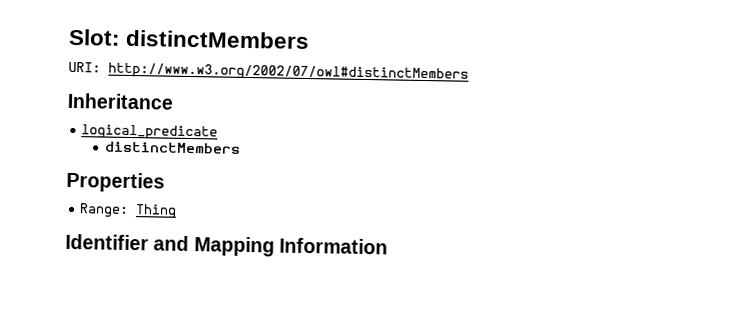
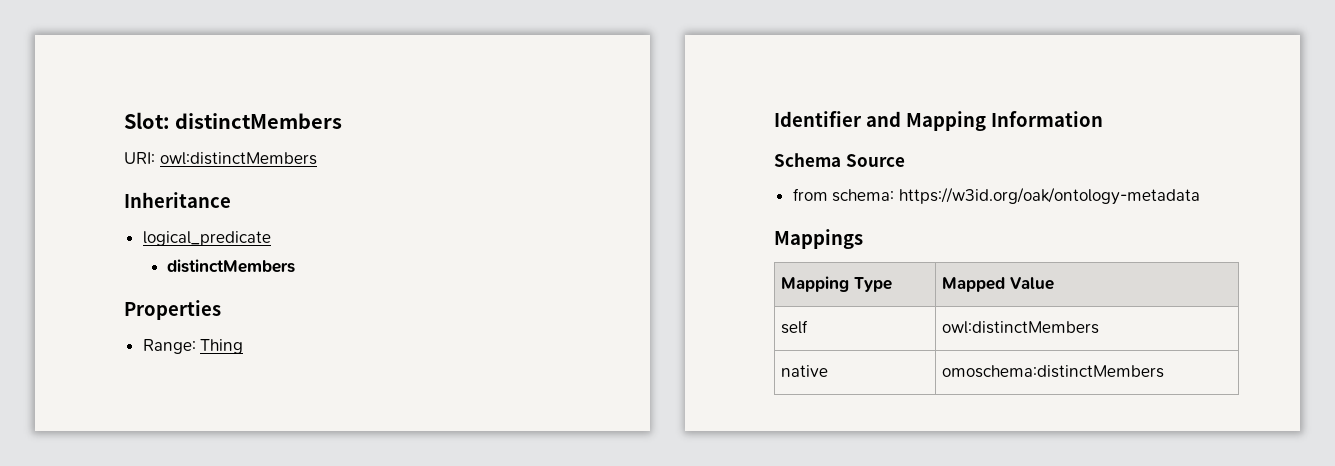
- URI: http://www.w3.org/2002/07/owl#distinctMembers
+ URI: owl:distinctMembers
+ Schema Source
+ from schema: https://w3id.org/oak/ontology-metadata
+ Mappings
+ Mapping Type | Mapped Value
+ self | owl:distinctMembers
+ native | omoschema:distinctMembers

